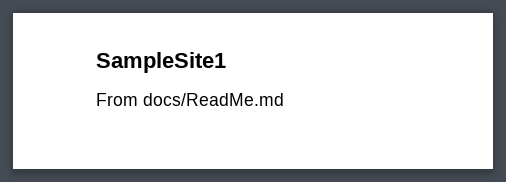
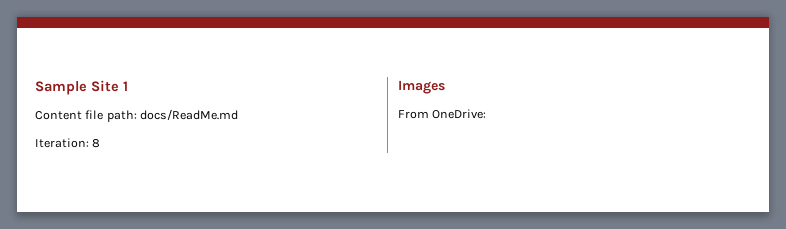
- SampleSite1
+ Sample Site 1
+ Content file path: docs/ReadMe.md
+ Iteration: 8
+ Images
- From docs/ReadMe.md
+ From OneDrive:

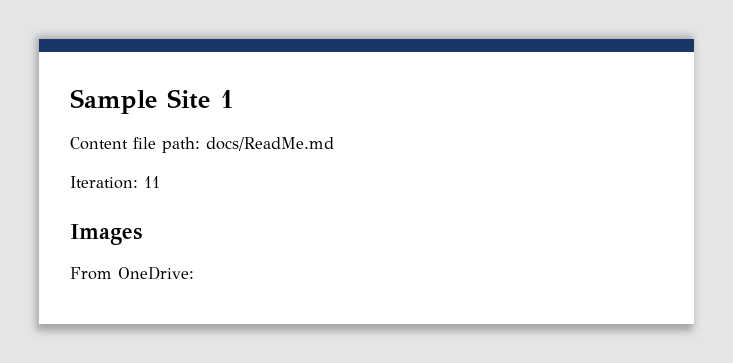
- Iteration: 8
+ Iteration: 11

